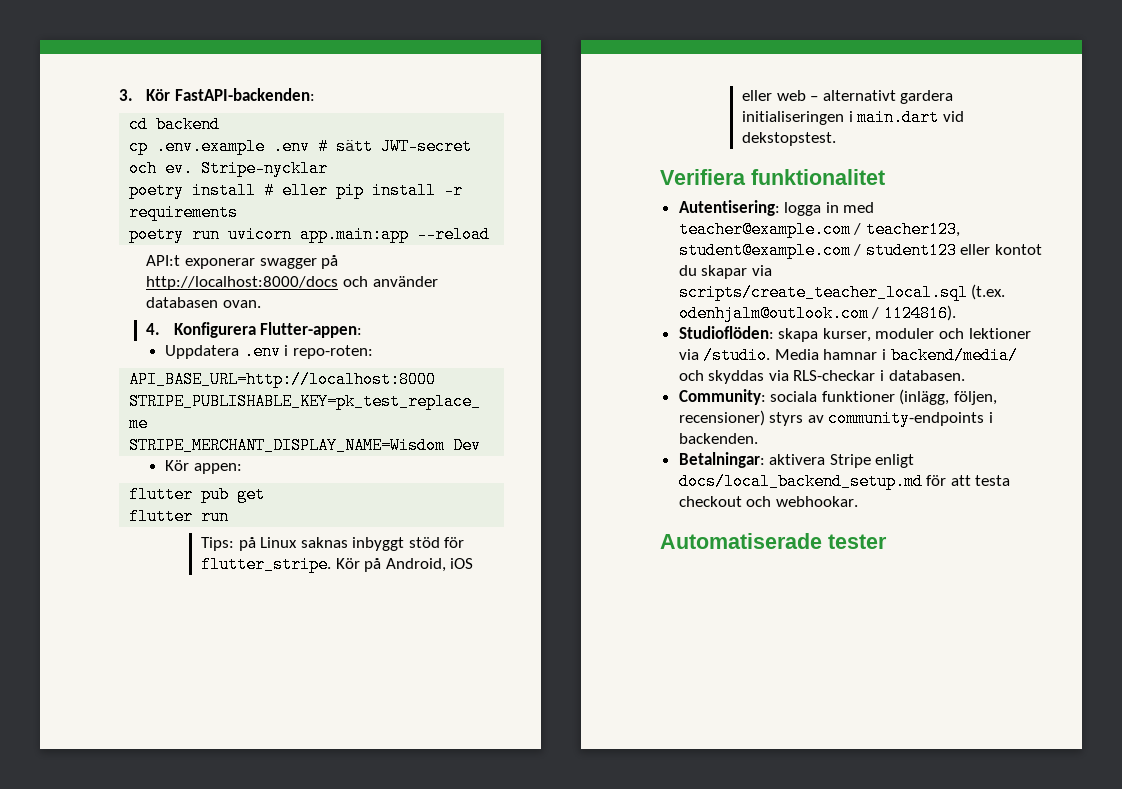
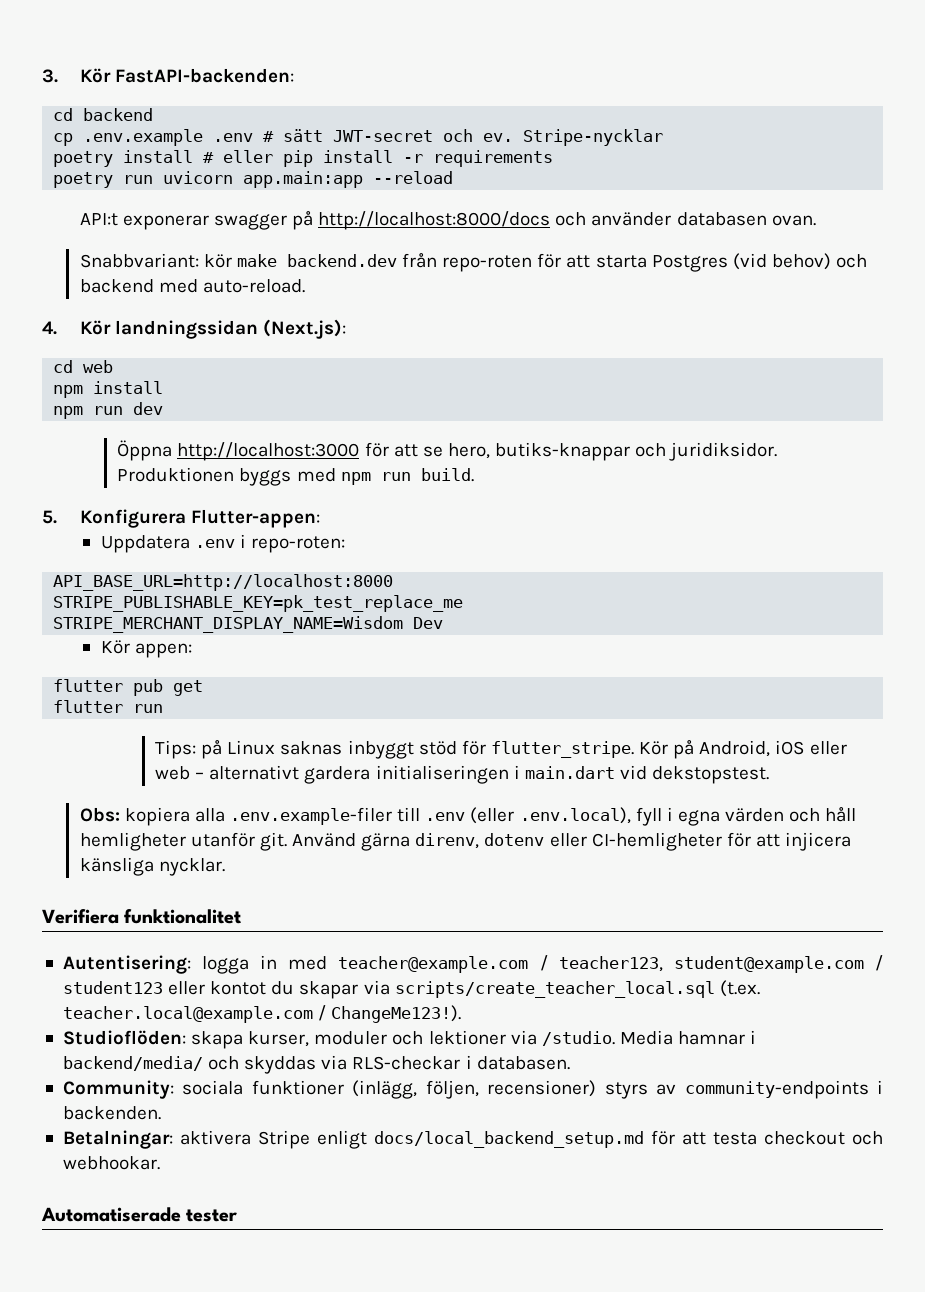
- 4. Konfigurera Flutter-appen:
+ Snabbvariant: kör make backend.dev från repo-roten för att starta Postgres (vid behov) och backend med auto-reload.
+ 4. Kör landningssidan (Next.js):
+ cd web
+ npm install
+ npm run dev
+ Öppna http://localhost:3000 för att se hero, butiks-knappar och juridiksidor. Produktionen byggs med npm run build.
+ 5. Konfigurera Flutter-appen:
+ Obs: kopiera alla .env.example-filer till .env (eller .env.local), fyll i egna värden och håll hemligheter utanför git. Använd gärna direnv, dotenv eller CI-hemligheter för att injicera känsliga nycklar.
- Autentisering: logga in med teacher@example.com / teacher123, student@example.com / student123 eller kontot du skapar via scripts/create_teacher_local.sql (t.ex. odenhjalm@outlook.com / 1124816).
+ Autentisering: logga in med teacher@example.com / teacher123, student@example.com / student123 eller kontot du skapar via scripts/create_teacher_local.sql (t.ex. teacher.local@example.com / ChangeMe123!).

